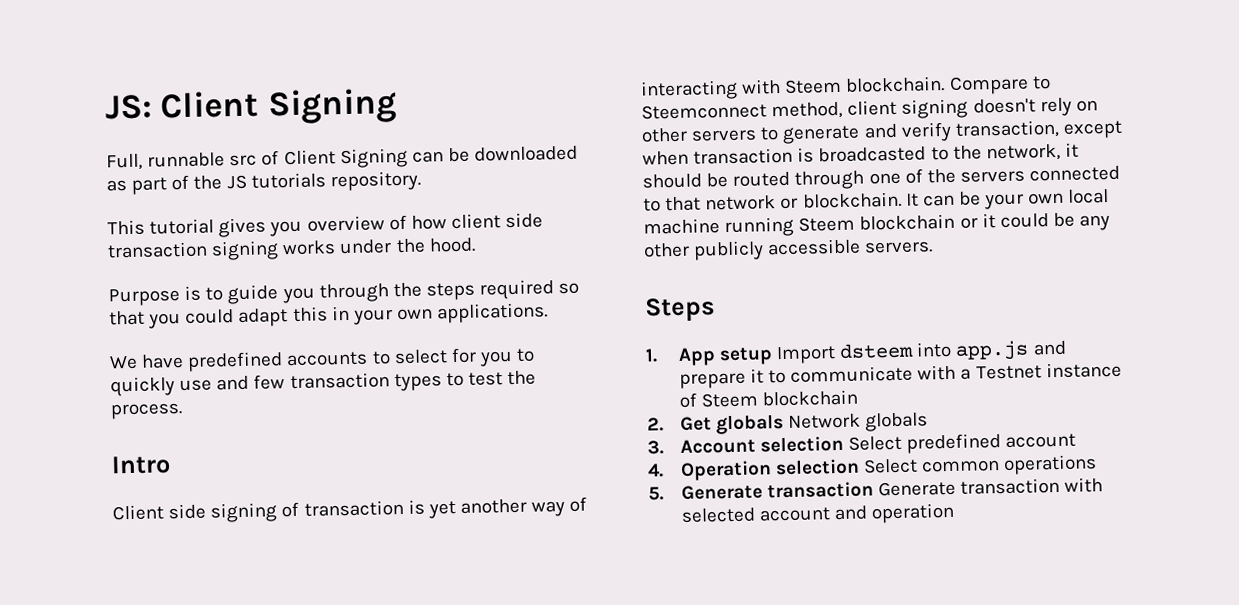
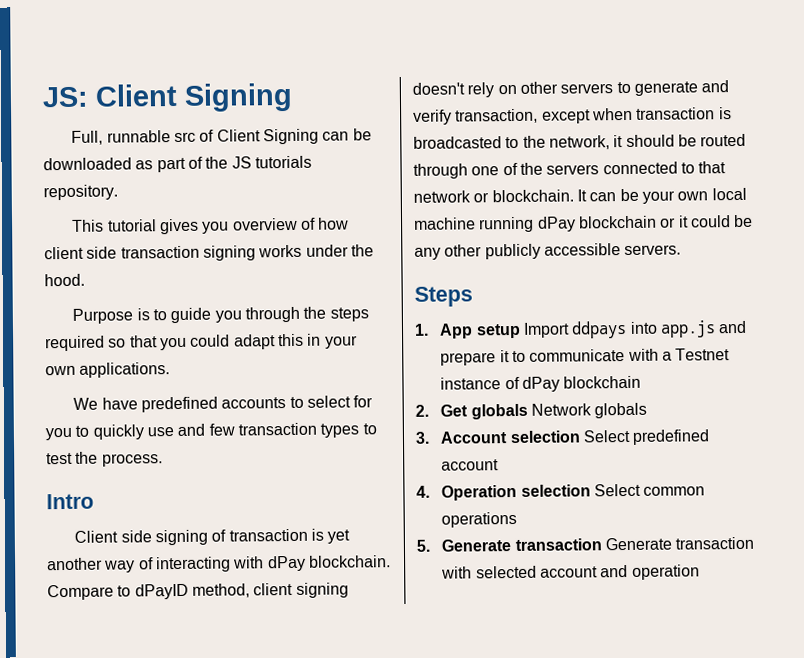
- Client side signing of transaction is yet another way of interacting with Steem blockchain.
+ Client side signing of transaction is yet another way of interacting with dPay blockchain.
- Compare to Steemconnect method, client signing doesn't rely on other servers to generate and verify transaction, except when transaction is broadcasted to the network, it should be routed through one of the servers connected to that network or blockchain.
+ Compare to dPayID method, client signing doesn't rely on other servers to generate and verify transaction, except when transaction is broadcasted to the network, it should be routed through one of the servers connected to that network or blockchain.
- It can be your own local machine running Steem blockchain or it could be any other publicly accessible servers.
+ It can be your own local machine running dPay blockchain or it could be any other publicly accessible servers.
- 1. App setup Import dsteem into app.js and prepare it to communicate with a Testnet instance of Steem blockchain
+ 1. App setup Import ddpays into app.js and prepare it to communicate with a Testnet instance of dPay blockchain

